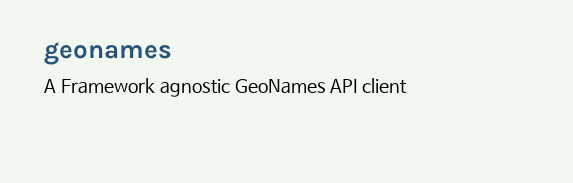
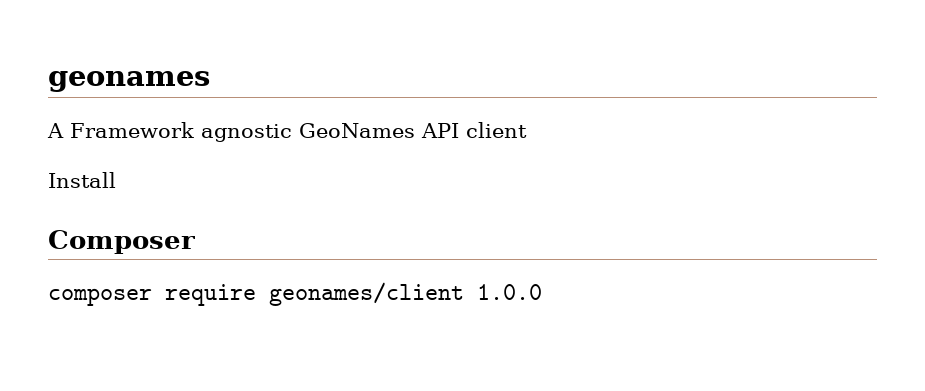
+ Install
+ Composer
+ composer require geonames/client 1.0.0

